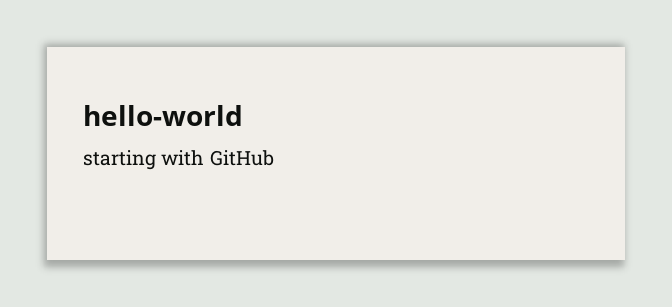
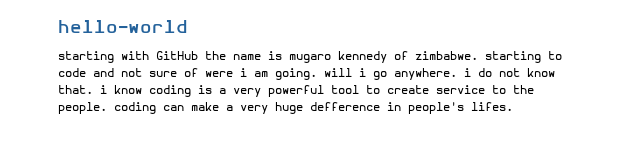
- starting with GitHub
+ starting with GitHub the name is mugaro kennedy of zimbabwe. starting to code and not sure of were i am going. will i go anywhere. i do not know that. i know coding is a very powerful tool to create service to the people. coding can make a very huge defference in people's lifes.

